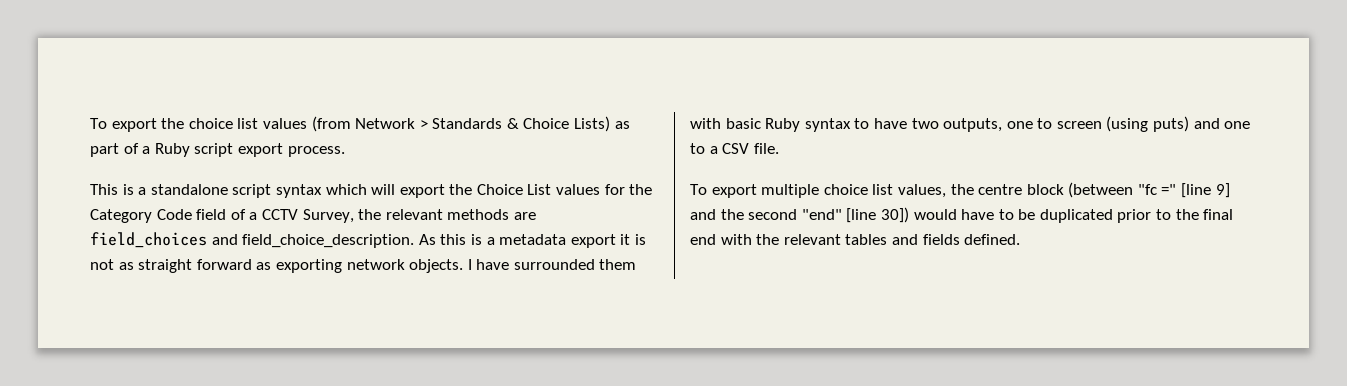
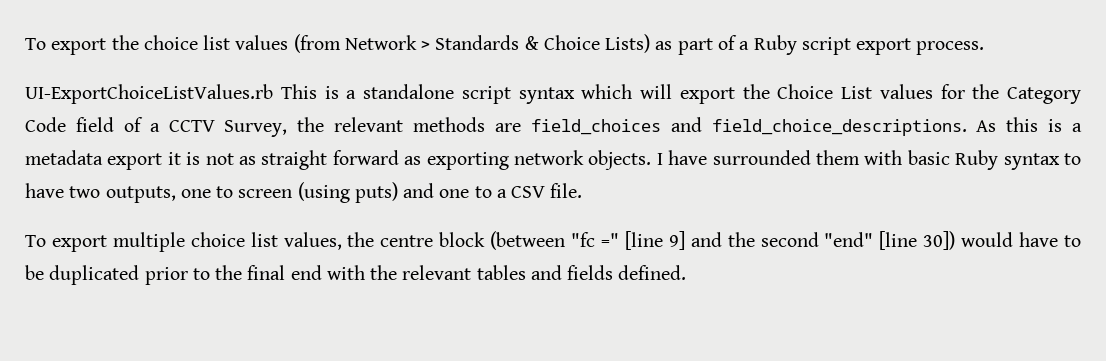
- This is a standalone script syntax which will export the Choice List values for the Category Code field of a CCTV Survey, the relevant methods are field_choices and field_choice_description.
+ UI-ExportChoiceListValues.rb This is a standalone script syntax which will export the Choice List values for the Category Code field of a CCTV Survey, the relevant methods are field_choices and field_choice_descriptions.

